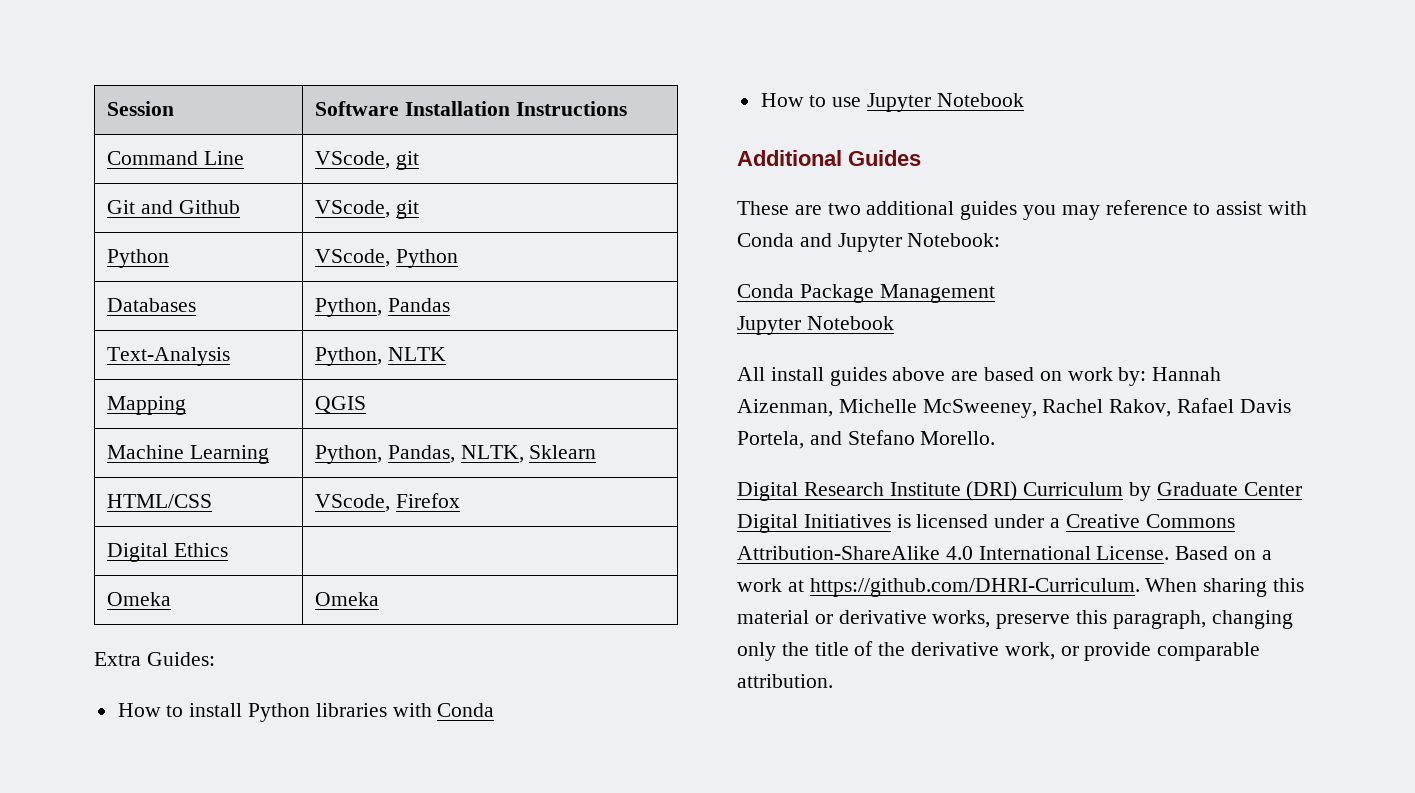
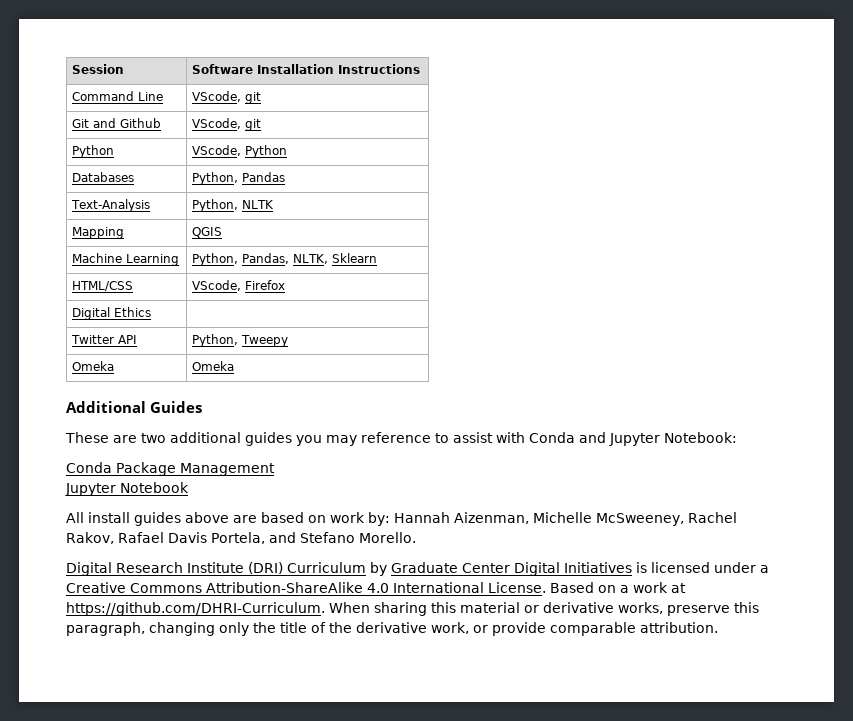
+ Twitter API | Python, Tweepy
  Omeka | Omeka
- Extra Guides:
- How to install Python libraries with Conda
- How to use Jupyter Notebook

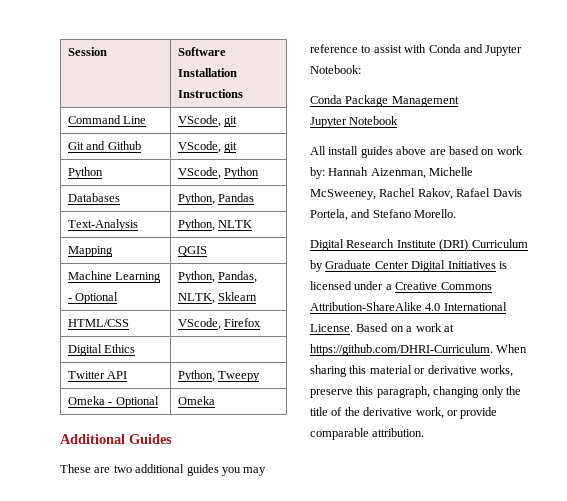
- Machine Learning | Python, Pandas, NLTK, Sklearn
+ Machine Learning - Optional | Python, Pandas, NLTK, Sklearn
- Omeka | Omeka
+ Omeka - Optional | Omeka

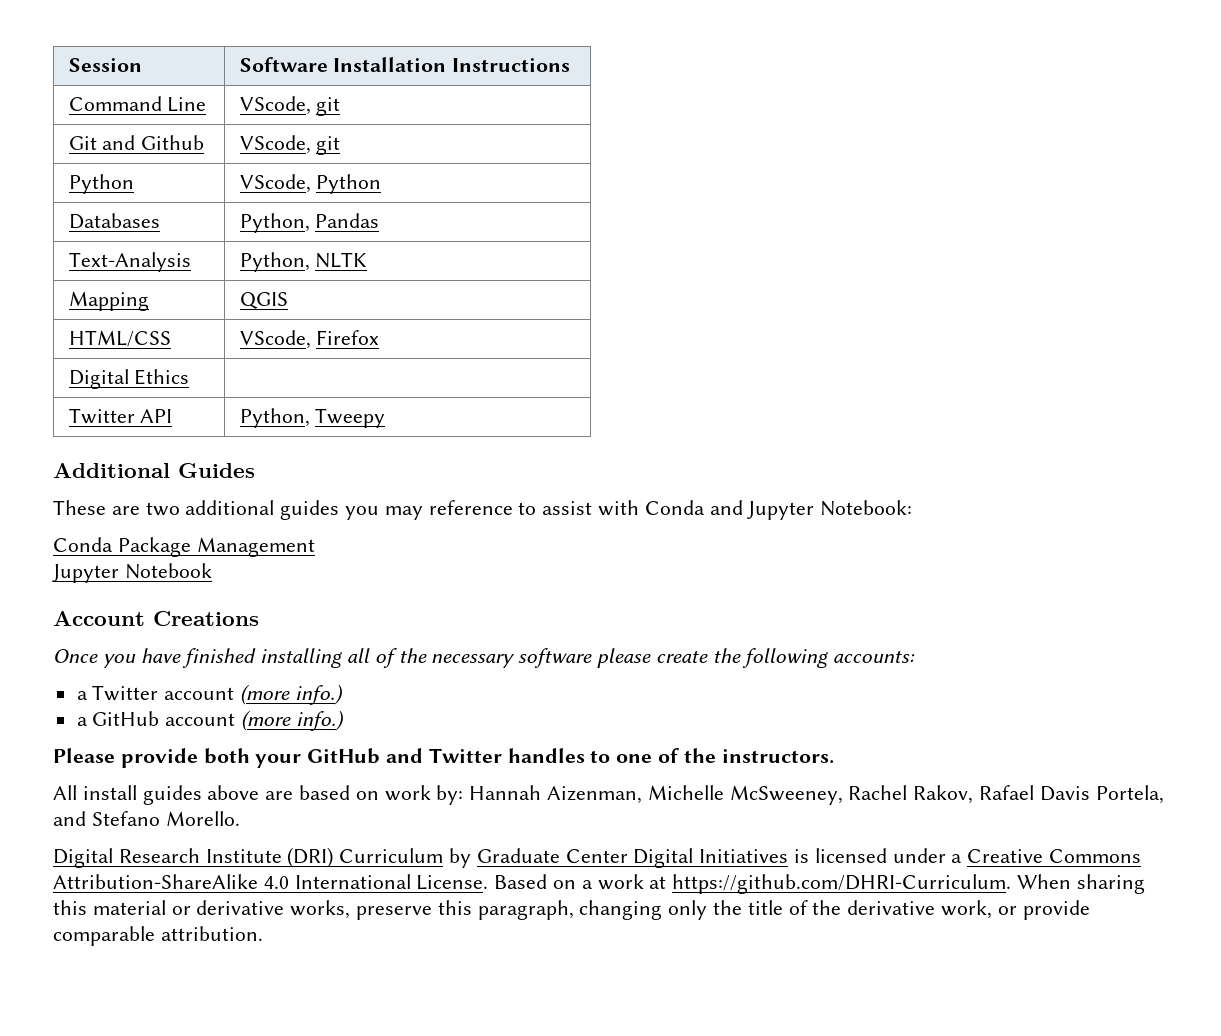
- Machine Learning - Optional | Python, Pandas, NLTK, Sklearn
- Omeka - Optional | Omeka
+ Account Creations
+ Once you have finished installing all of the necessary software please create the following accounts:
+ a Twitter account (more info.)
+ a GitHub account (more info.)
+ Please provide both your GitHub and Twitter handles to one of the instructors.

